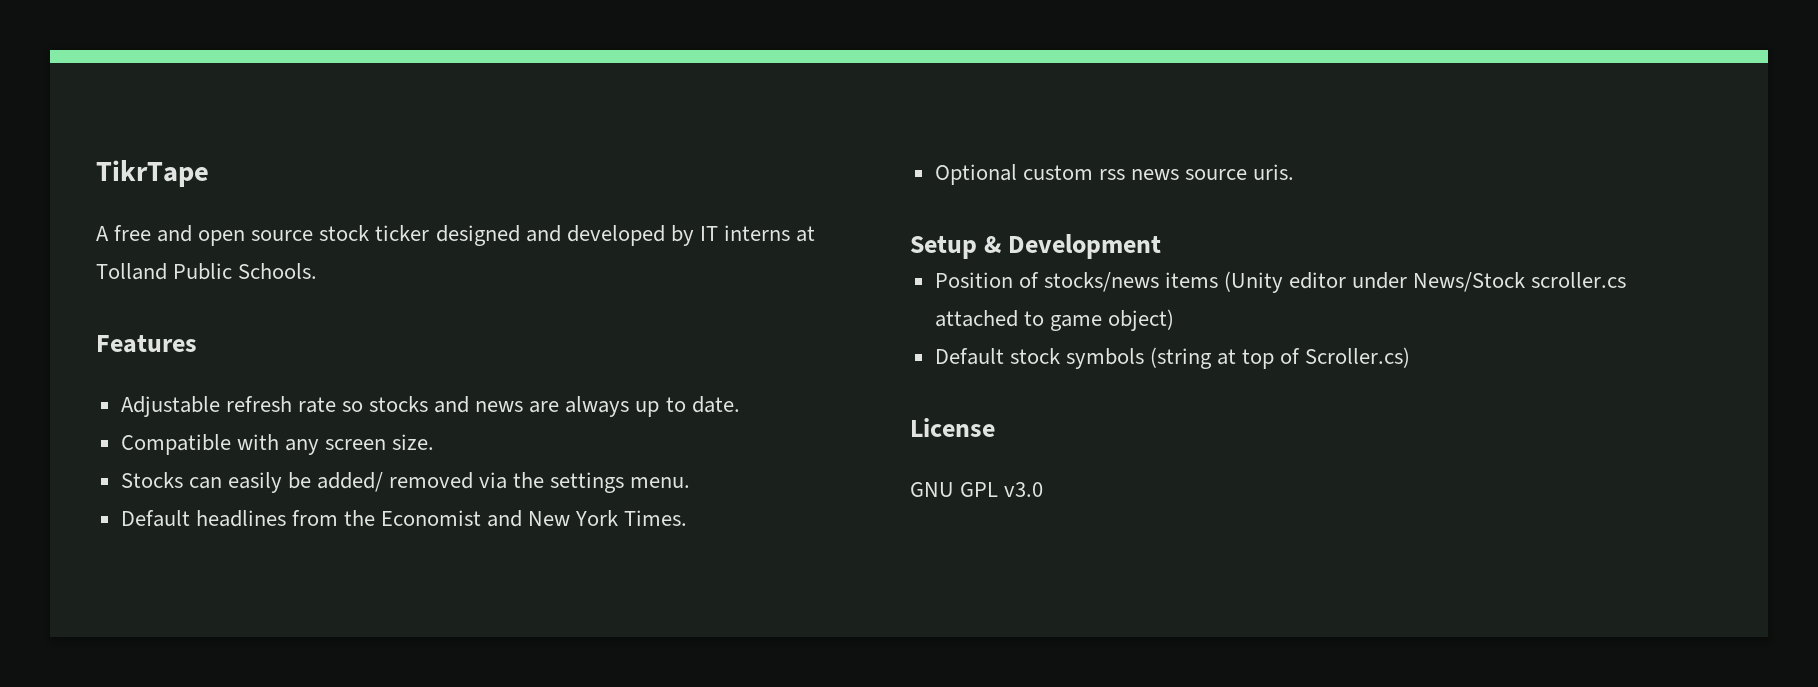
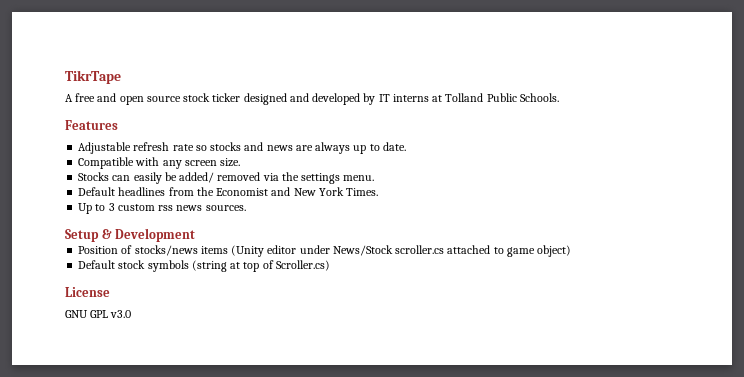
- Optional custom rss news source uris.
+ Up to 3 custom rss news sources.

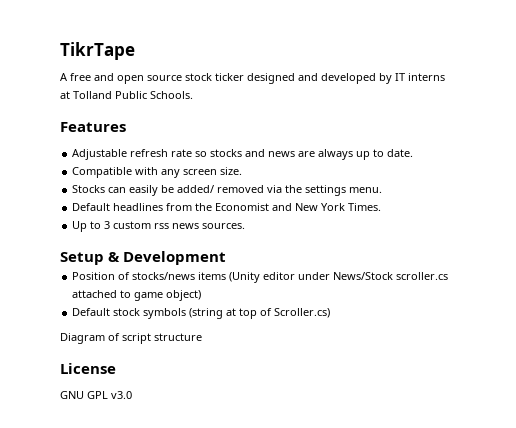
+ Diagram of script structure

